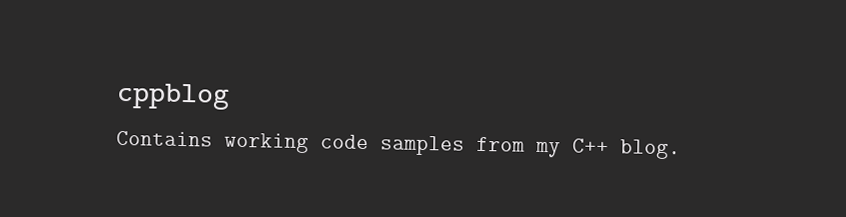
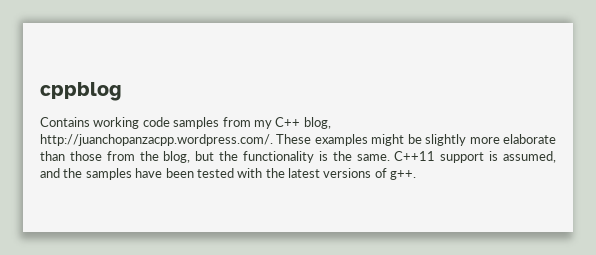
- Contains working code samples from my C++ blog.
+ Contains working code samples from my C++ blog, http://juanchopanzacpp.wordpress.com/. These examples might be slightly more elaborate than those from the blog, but the functionality is the same. C++11 support is assumed, and the samples have been tested with the latest versions of g++.

